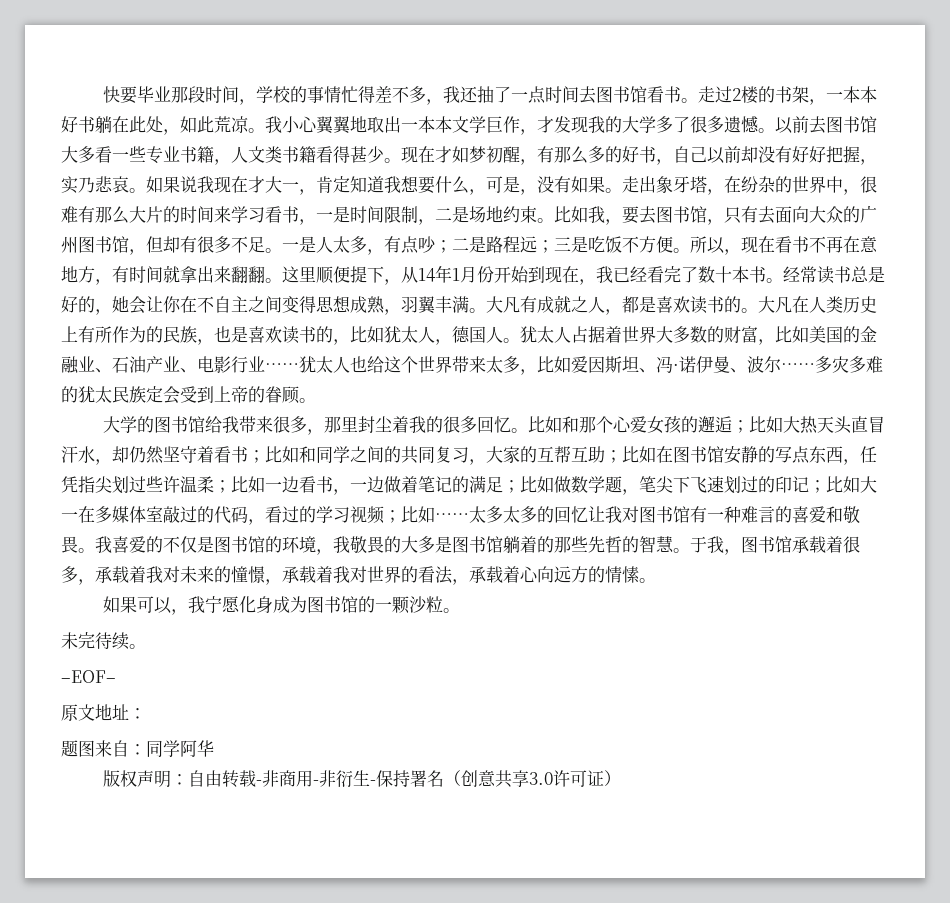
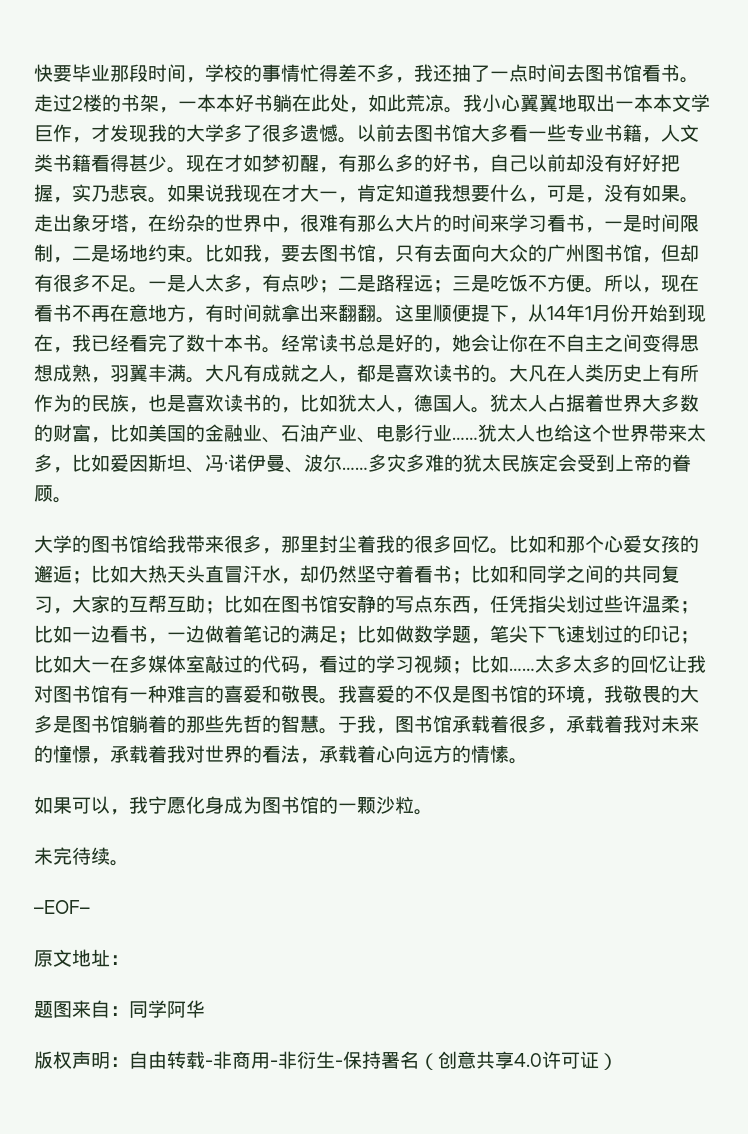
- 版权声明：自由转载-非商用-非衍生-保持署名（创意共享3.0许可证）
+ 版权声明：自由转载-非商用-非衍生-保持署名（创意共享4.0许可证）

